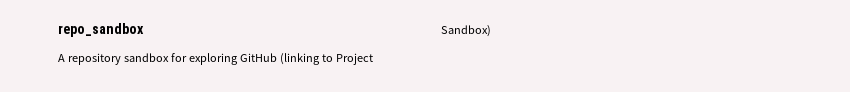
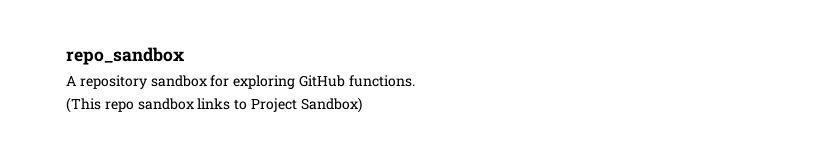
- A repository sandbox for exploring GitHub (linking to Project Sandbox)
+ A repository sandbox for exploring GitHub functions.
+ (This repo sandbox links to Project Sandbox)

